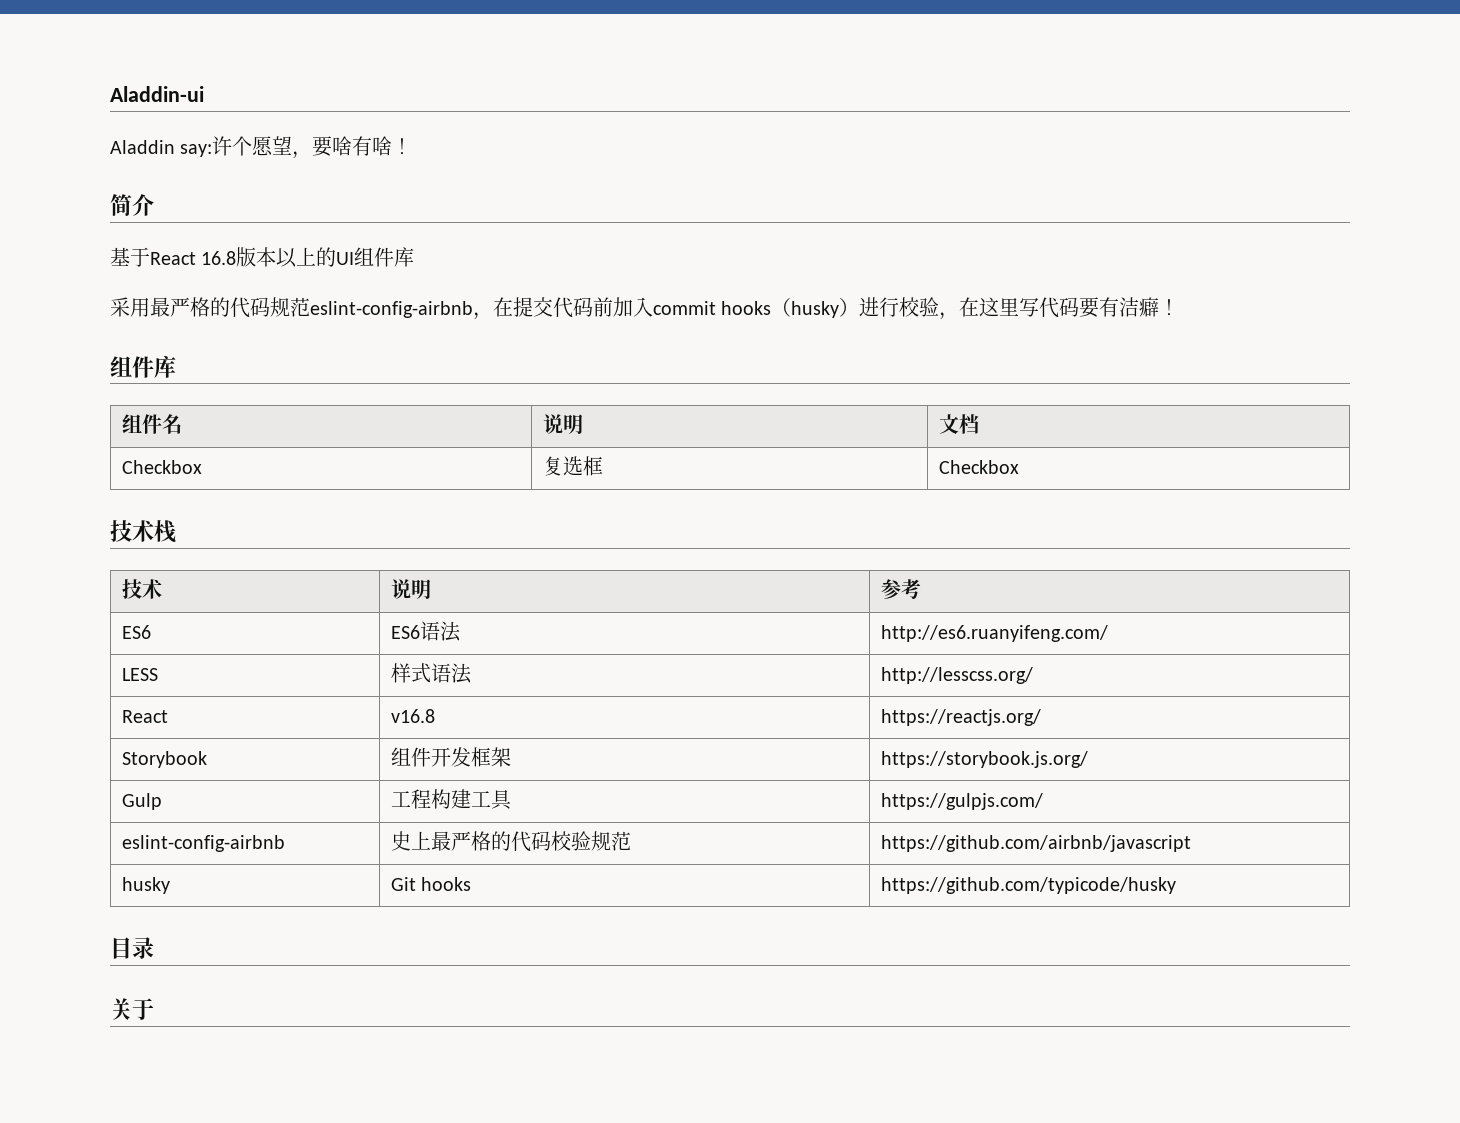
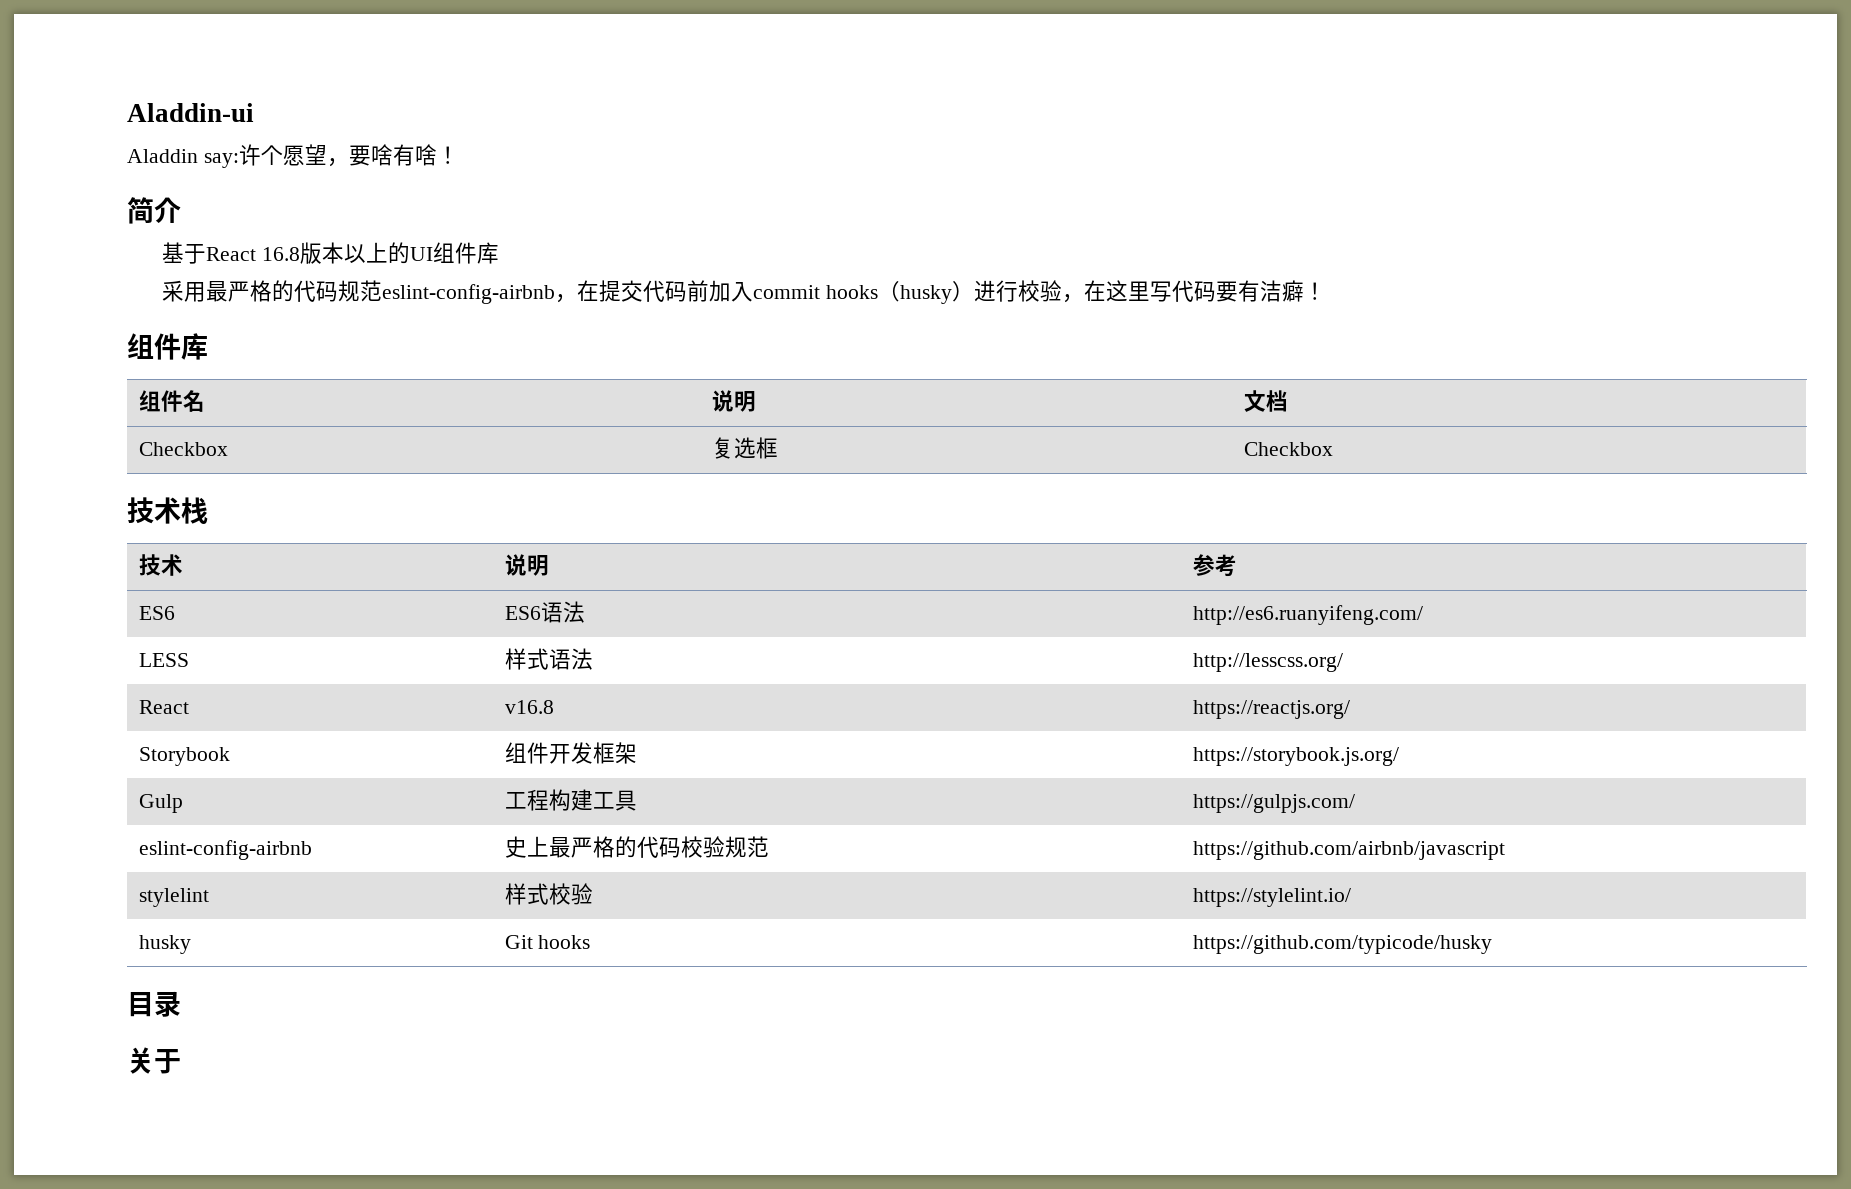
+ stylelint | 样式校验 | https://stylelint.io/

